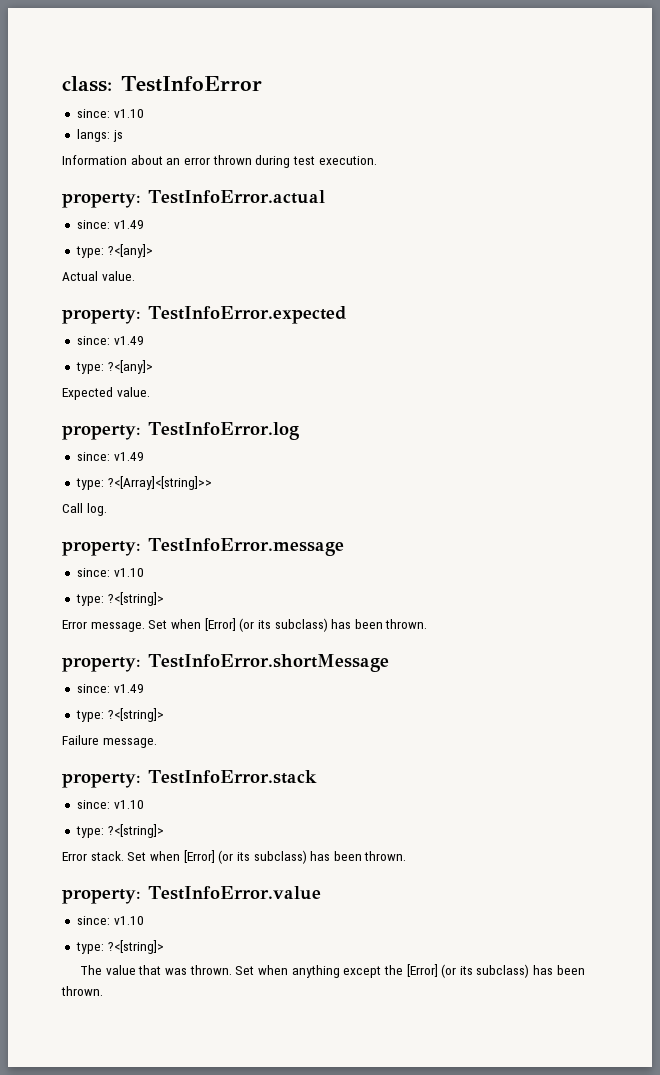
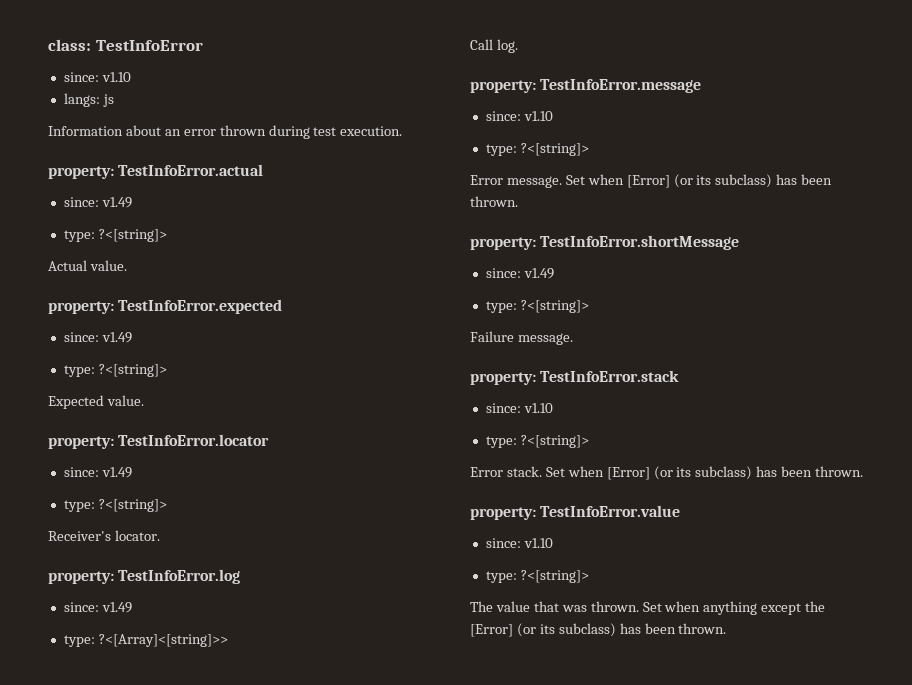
  property: TestInfoError.actual
  since: v1.49
- type: ?<[any]>
+ type: ?<[string]>
  property: TestInfoError.expected
  since: v1.49
- type: ?<[any]>
+ type: ?<[string]>
+ property: TestInfoError.locator
+ since: v1.49
+ type: ?<[string]>
+ Receiver's locator.

